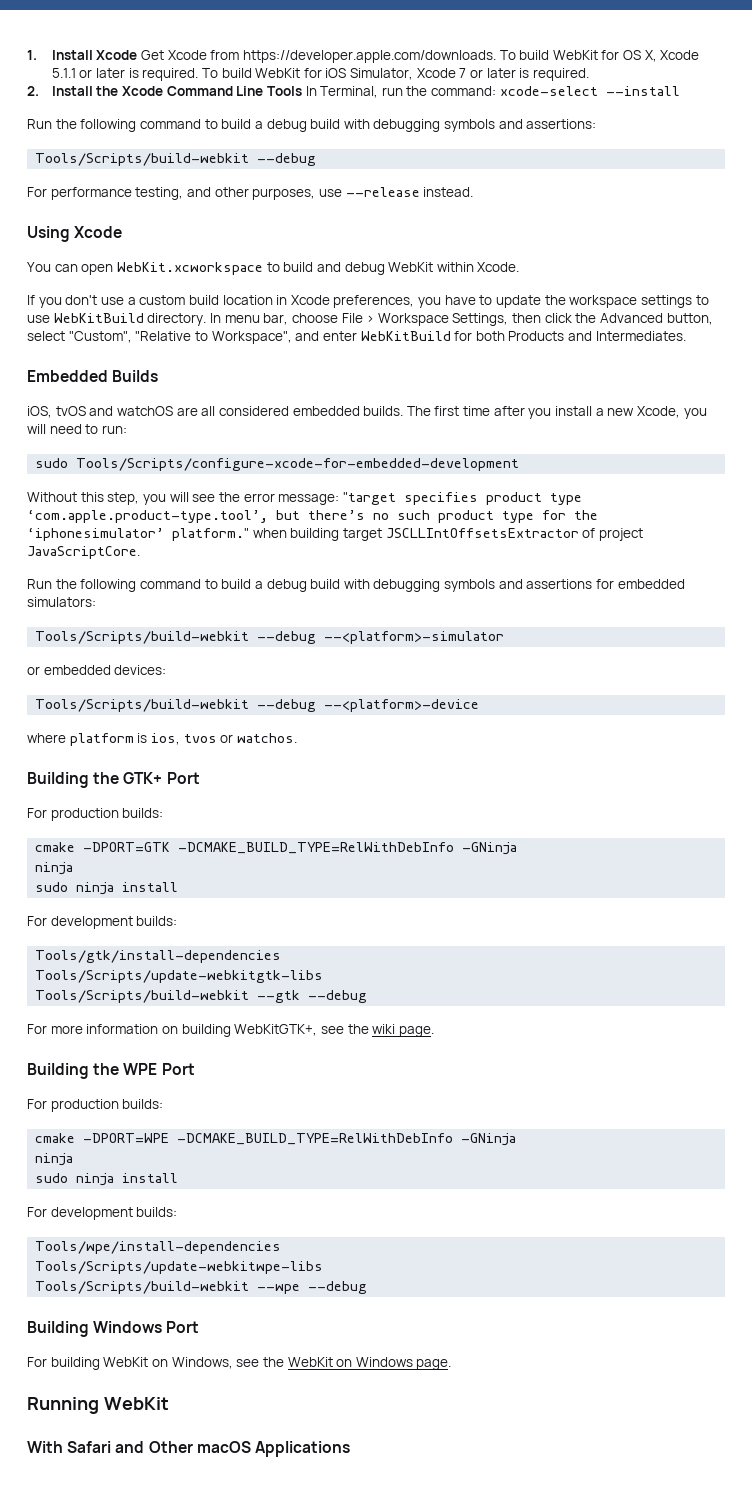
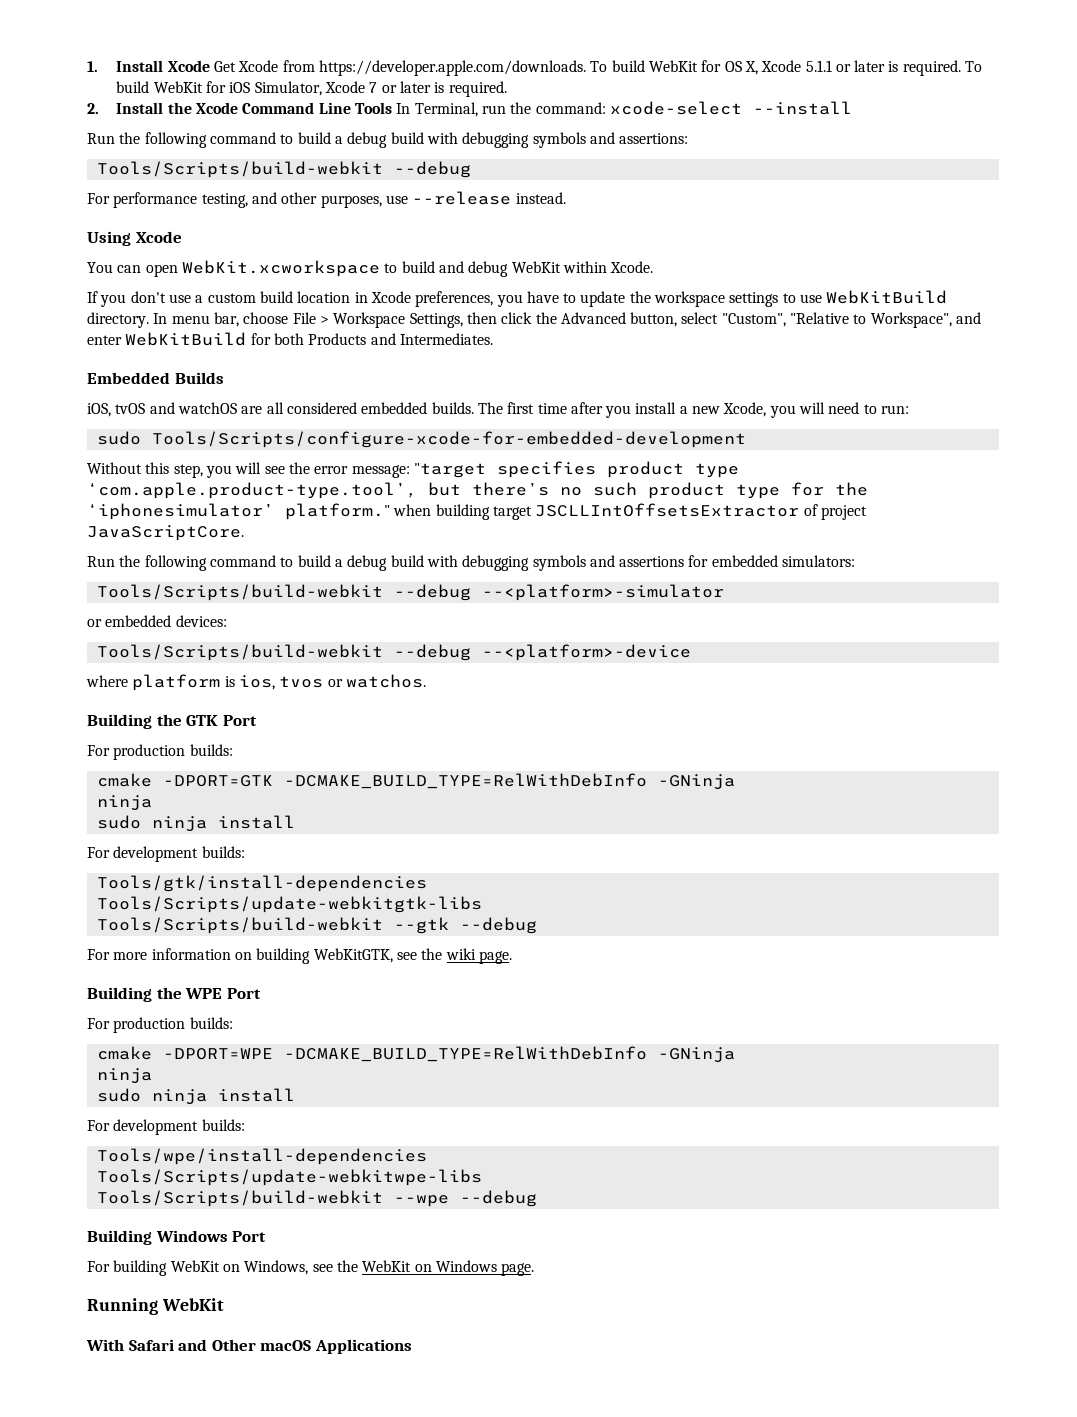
- Building the GTK+ Port
+ Building the GTK Port
- For more information on building WebKitGTK+, see the wiki page.
+ For more information on building WebKitGTK, see the wiki page.

